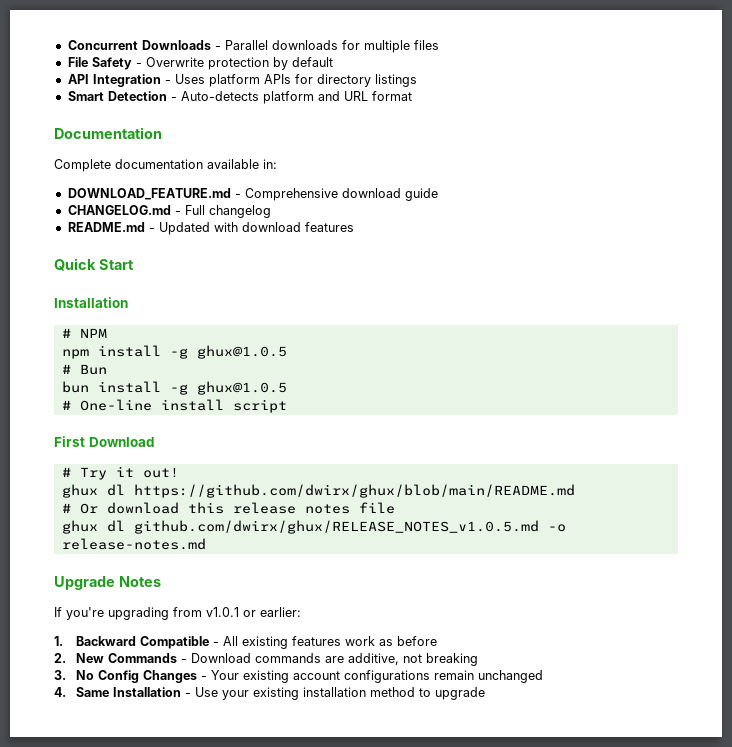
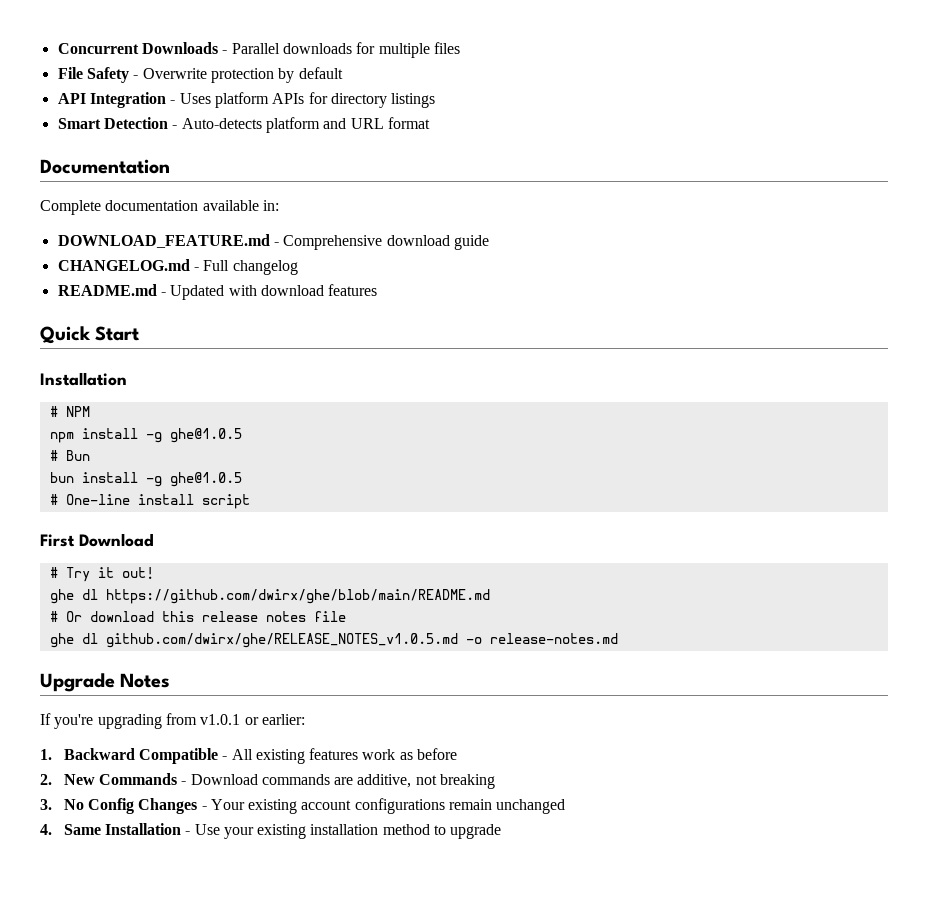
- npm install -g ghux@1.0.5
+ npm install -g ghe@1.0.5
- bun install -g ghux@1.0.5
+ bun install -g ghe@1.0.5
- ghux dl https://github.com/dwirx/ghux/blob/main/README.md
+ ghe dl https://github.com/dwirx/ghe/blob/main/README.md
- ghux dl github.com/dwirx/ghux/RELEASE_NOTES_v1.0.5.md -o release-notes.md
+ ghe dl github.com/dwirx/ghe/RELEASE_NOTES_v1.0.5.md -o release-notes.md

